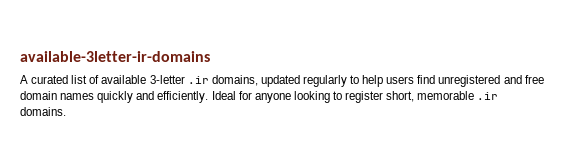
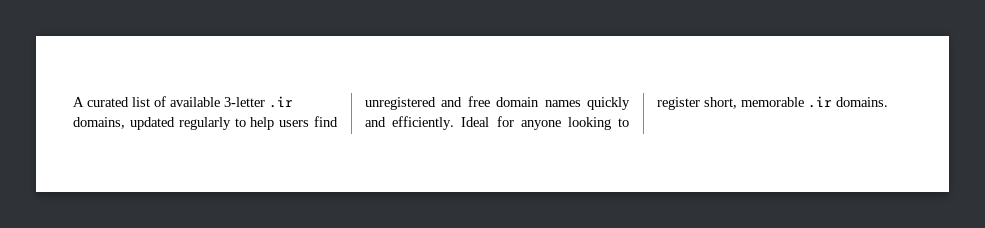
- available-3letter-ir-domains

